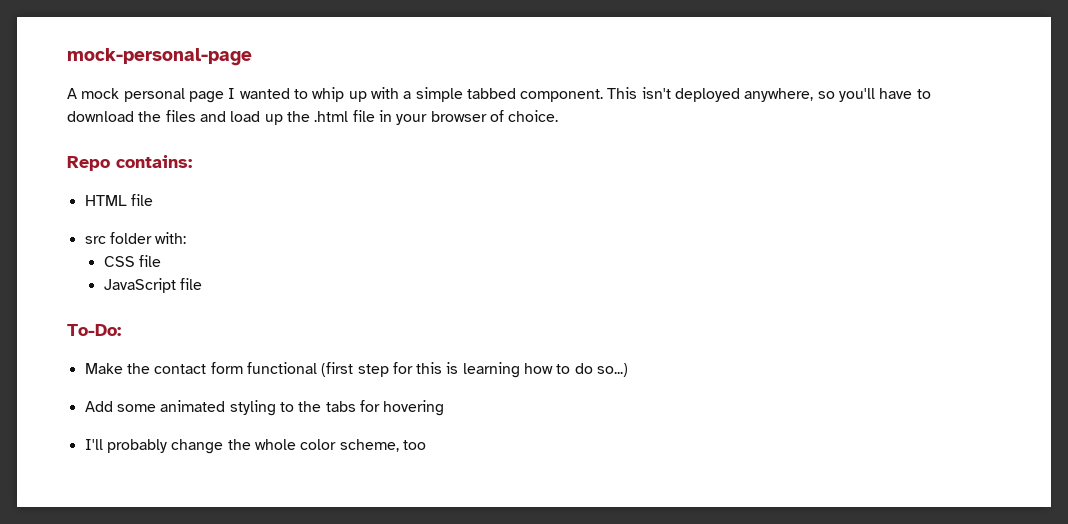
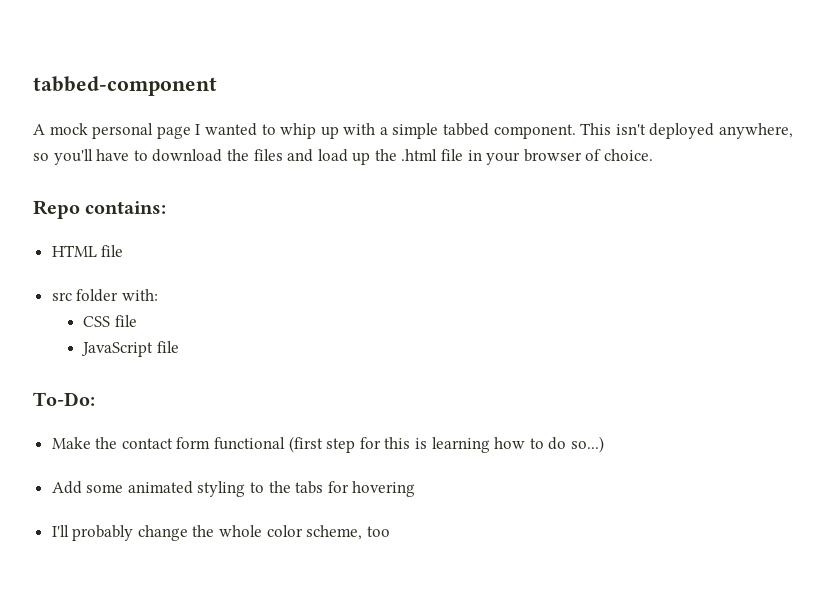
- mock-personal-page
+ tabbed-component

